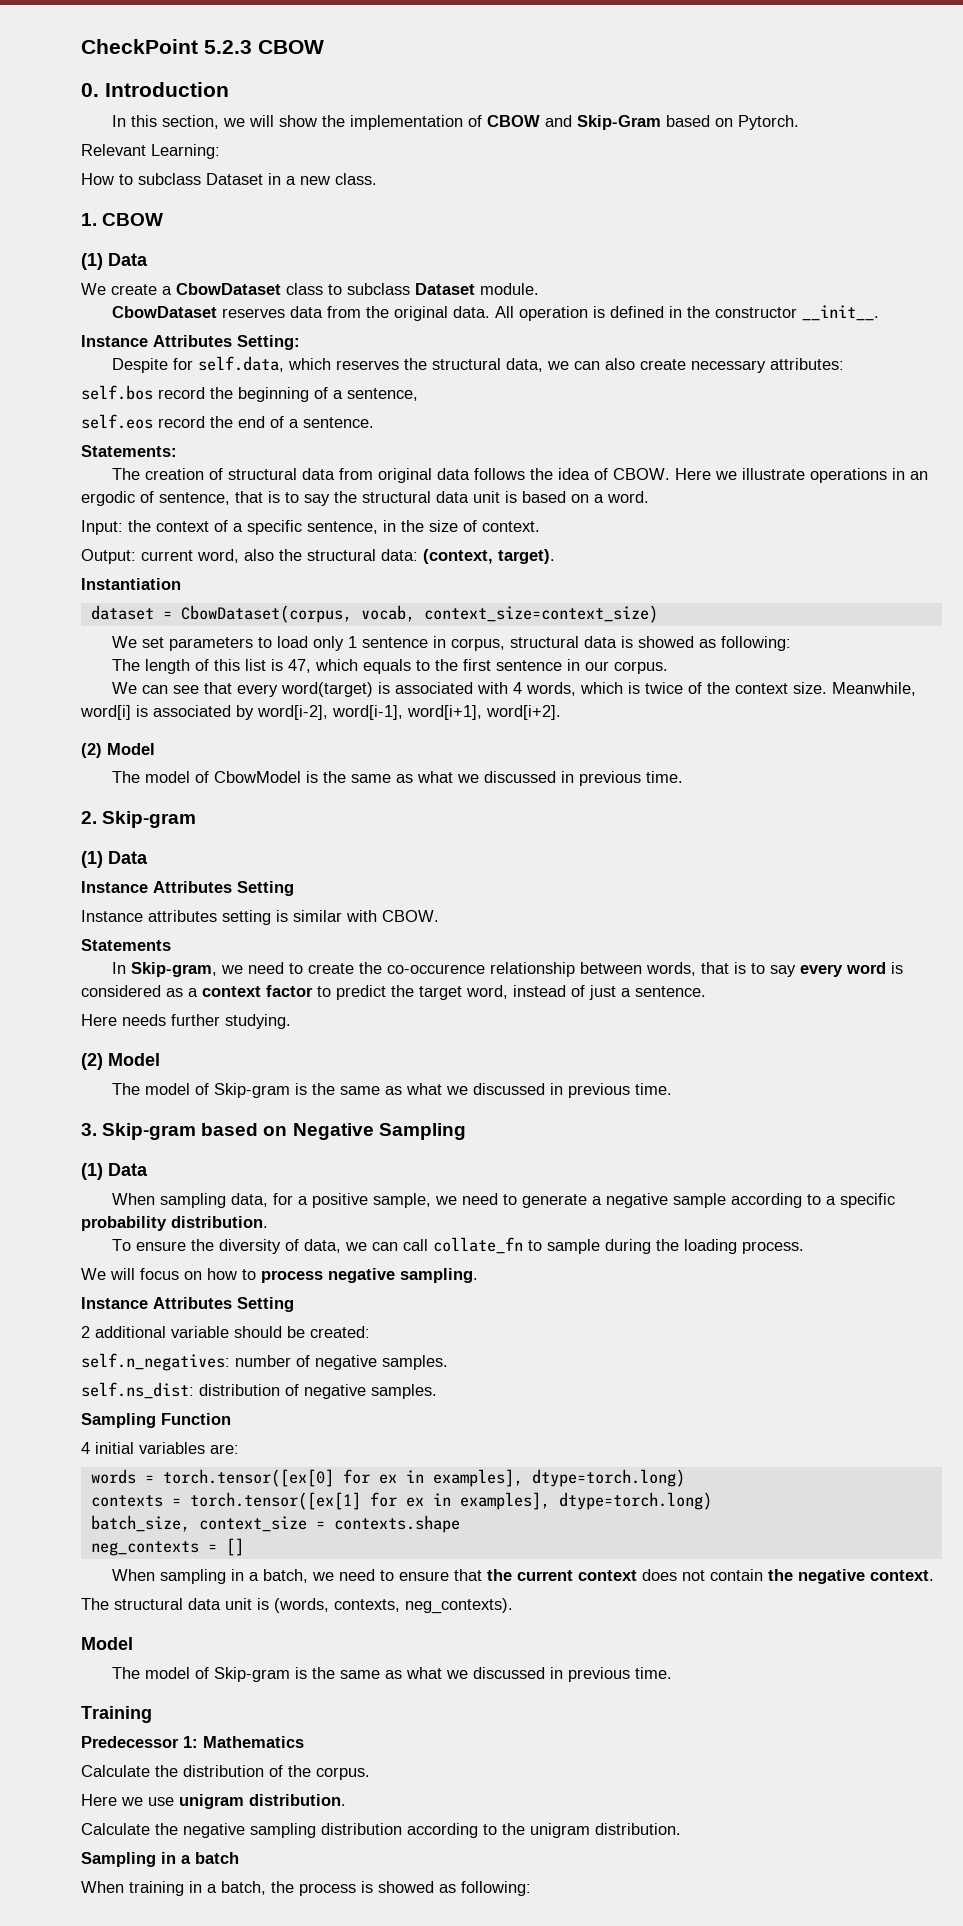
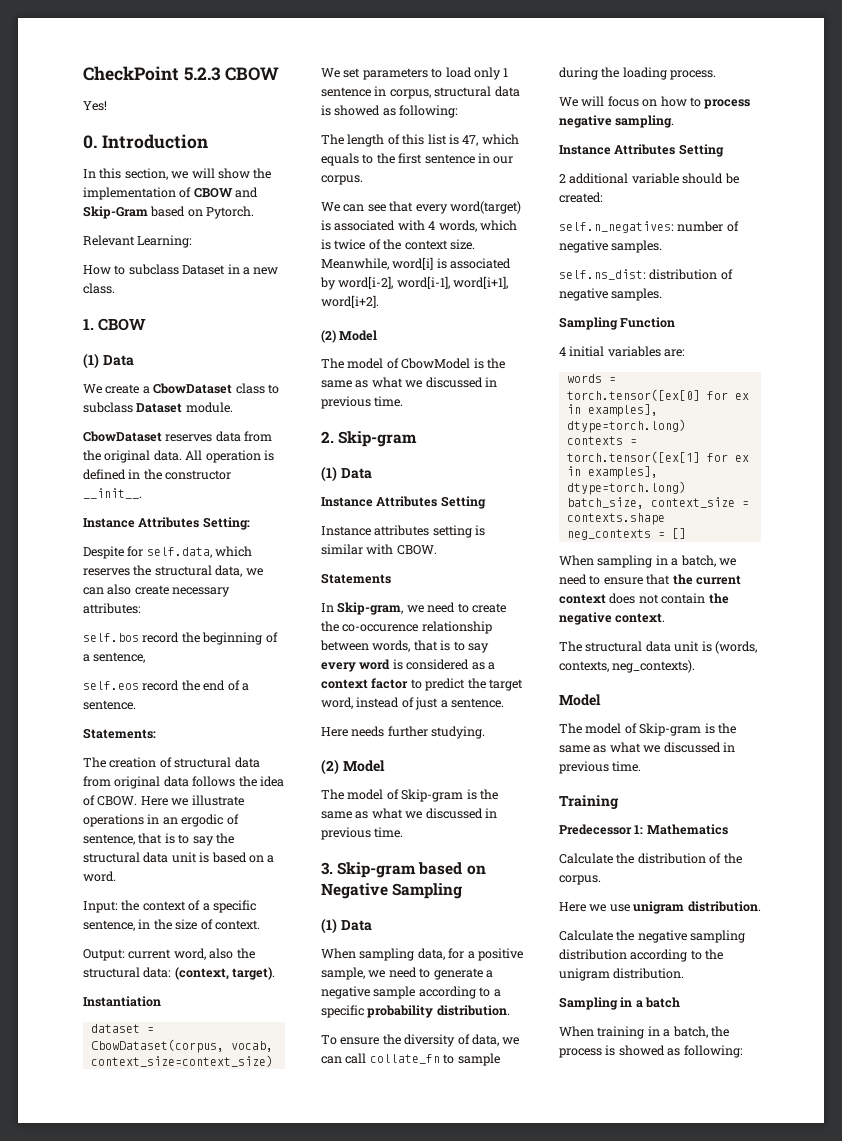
+ Yes!

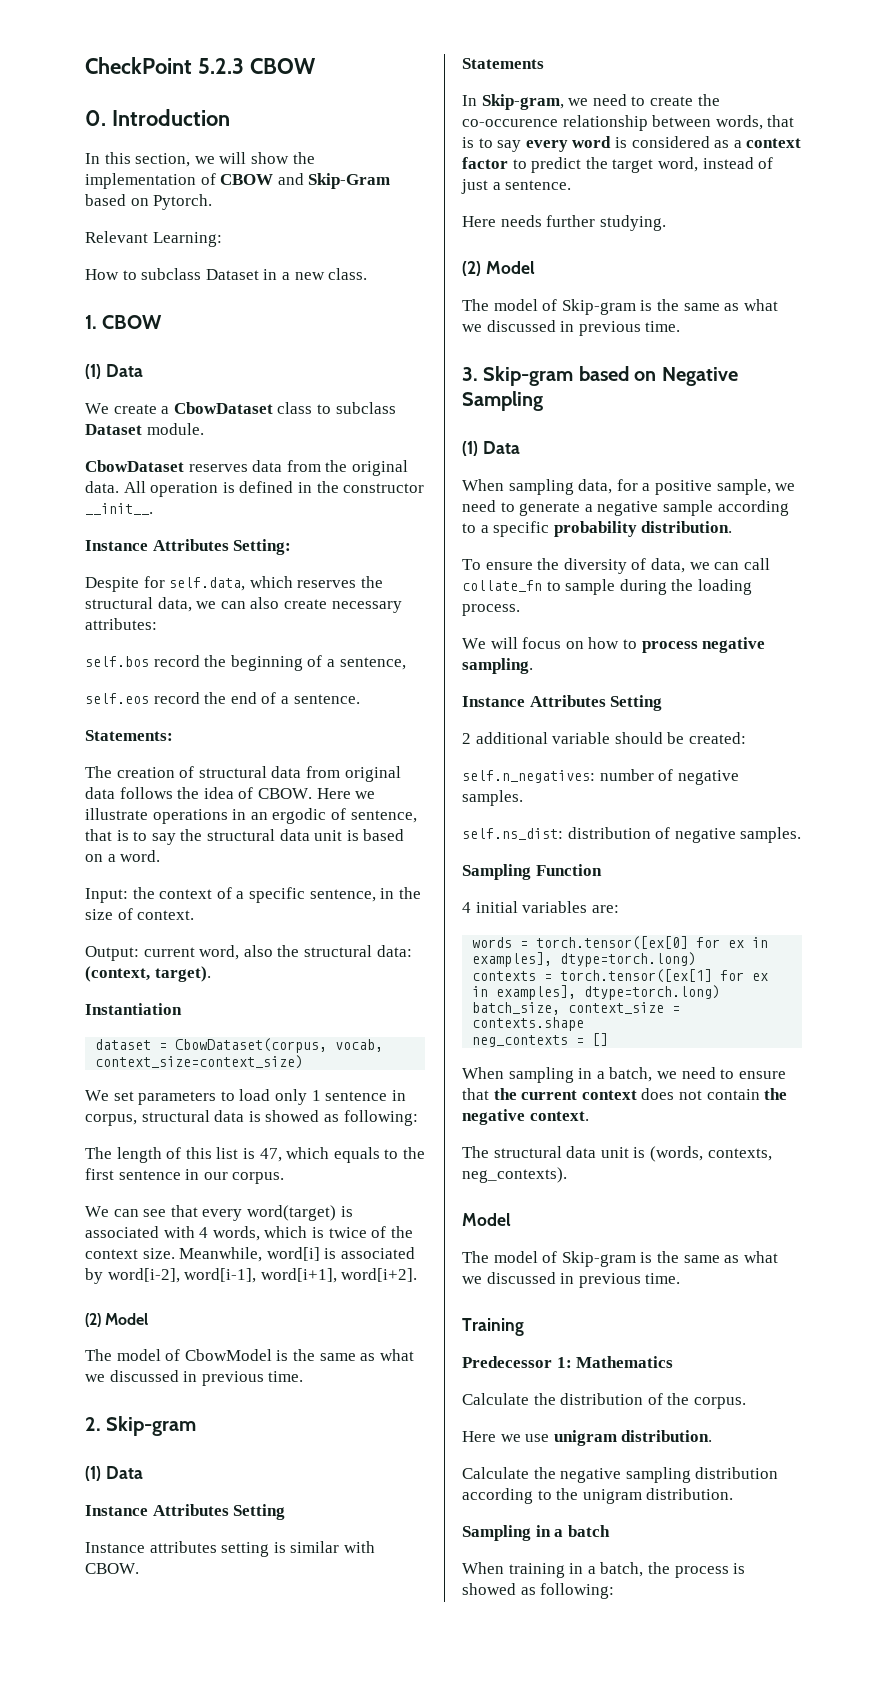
- Yes!

